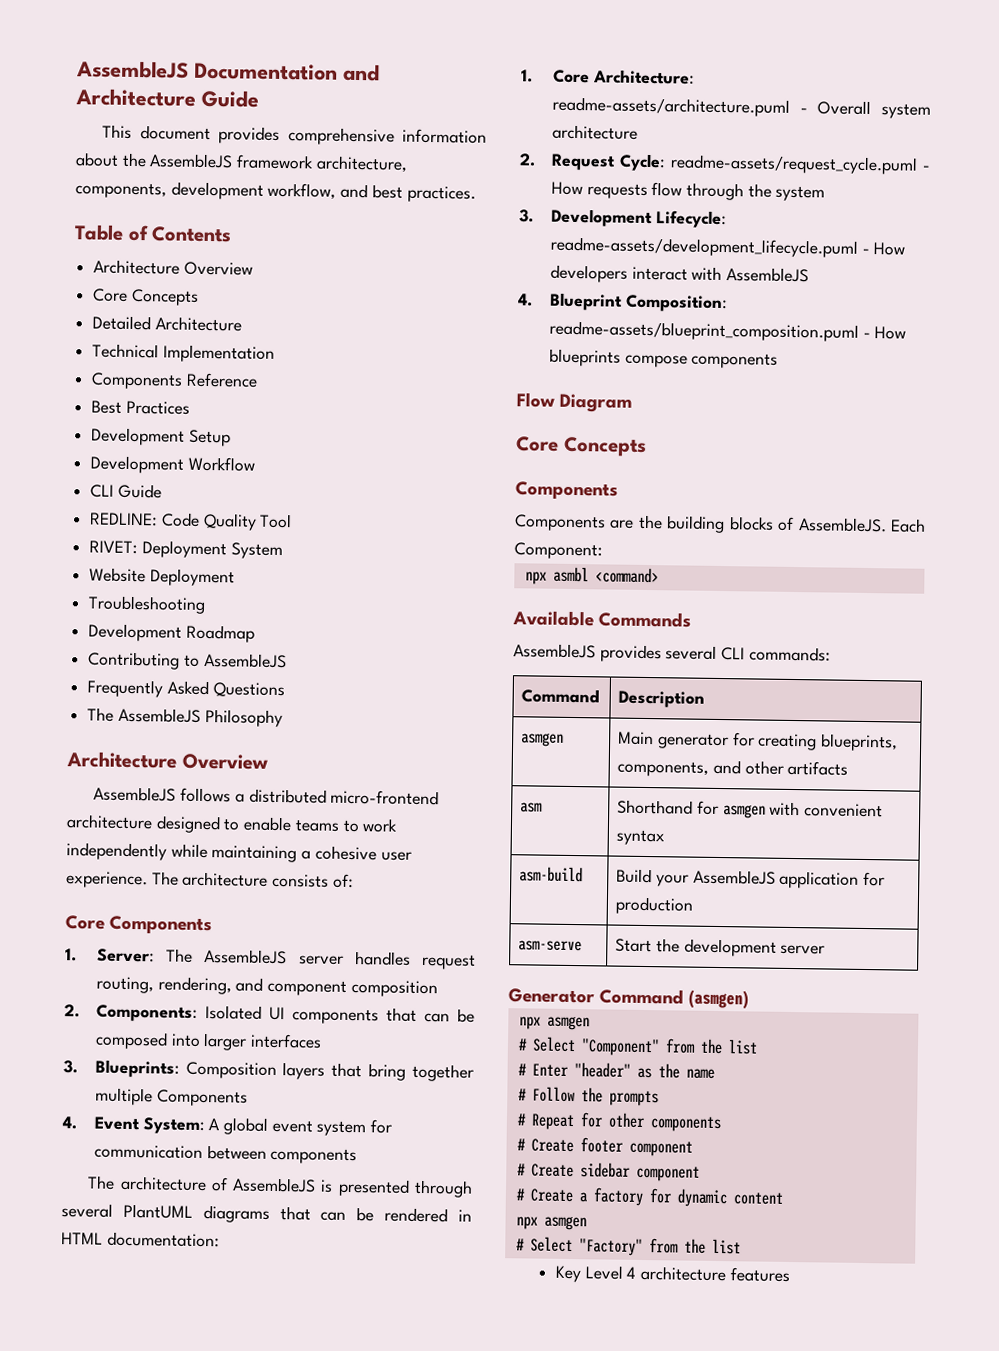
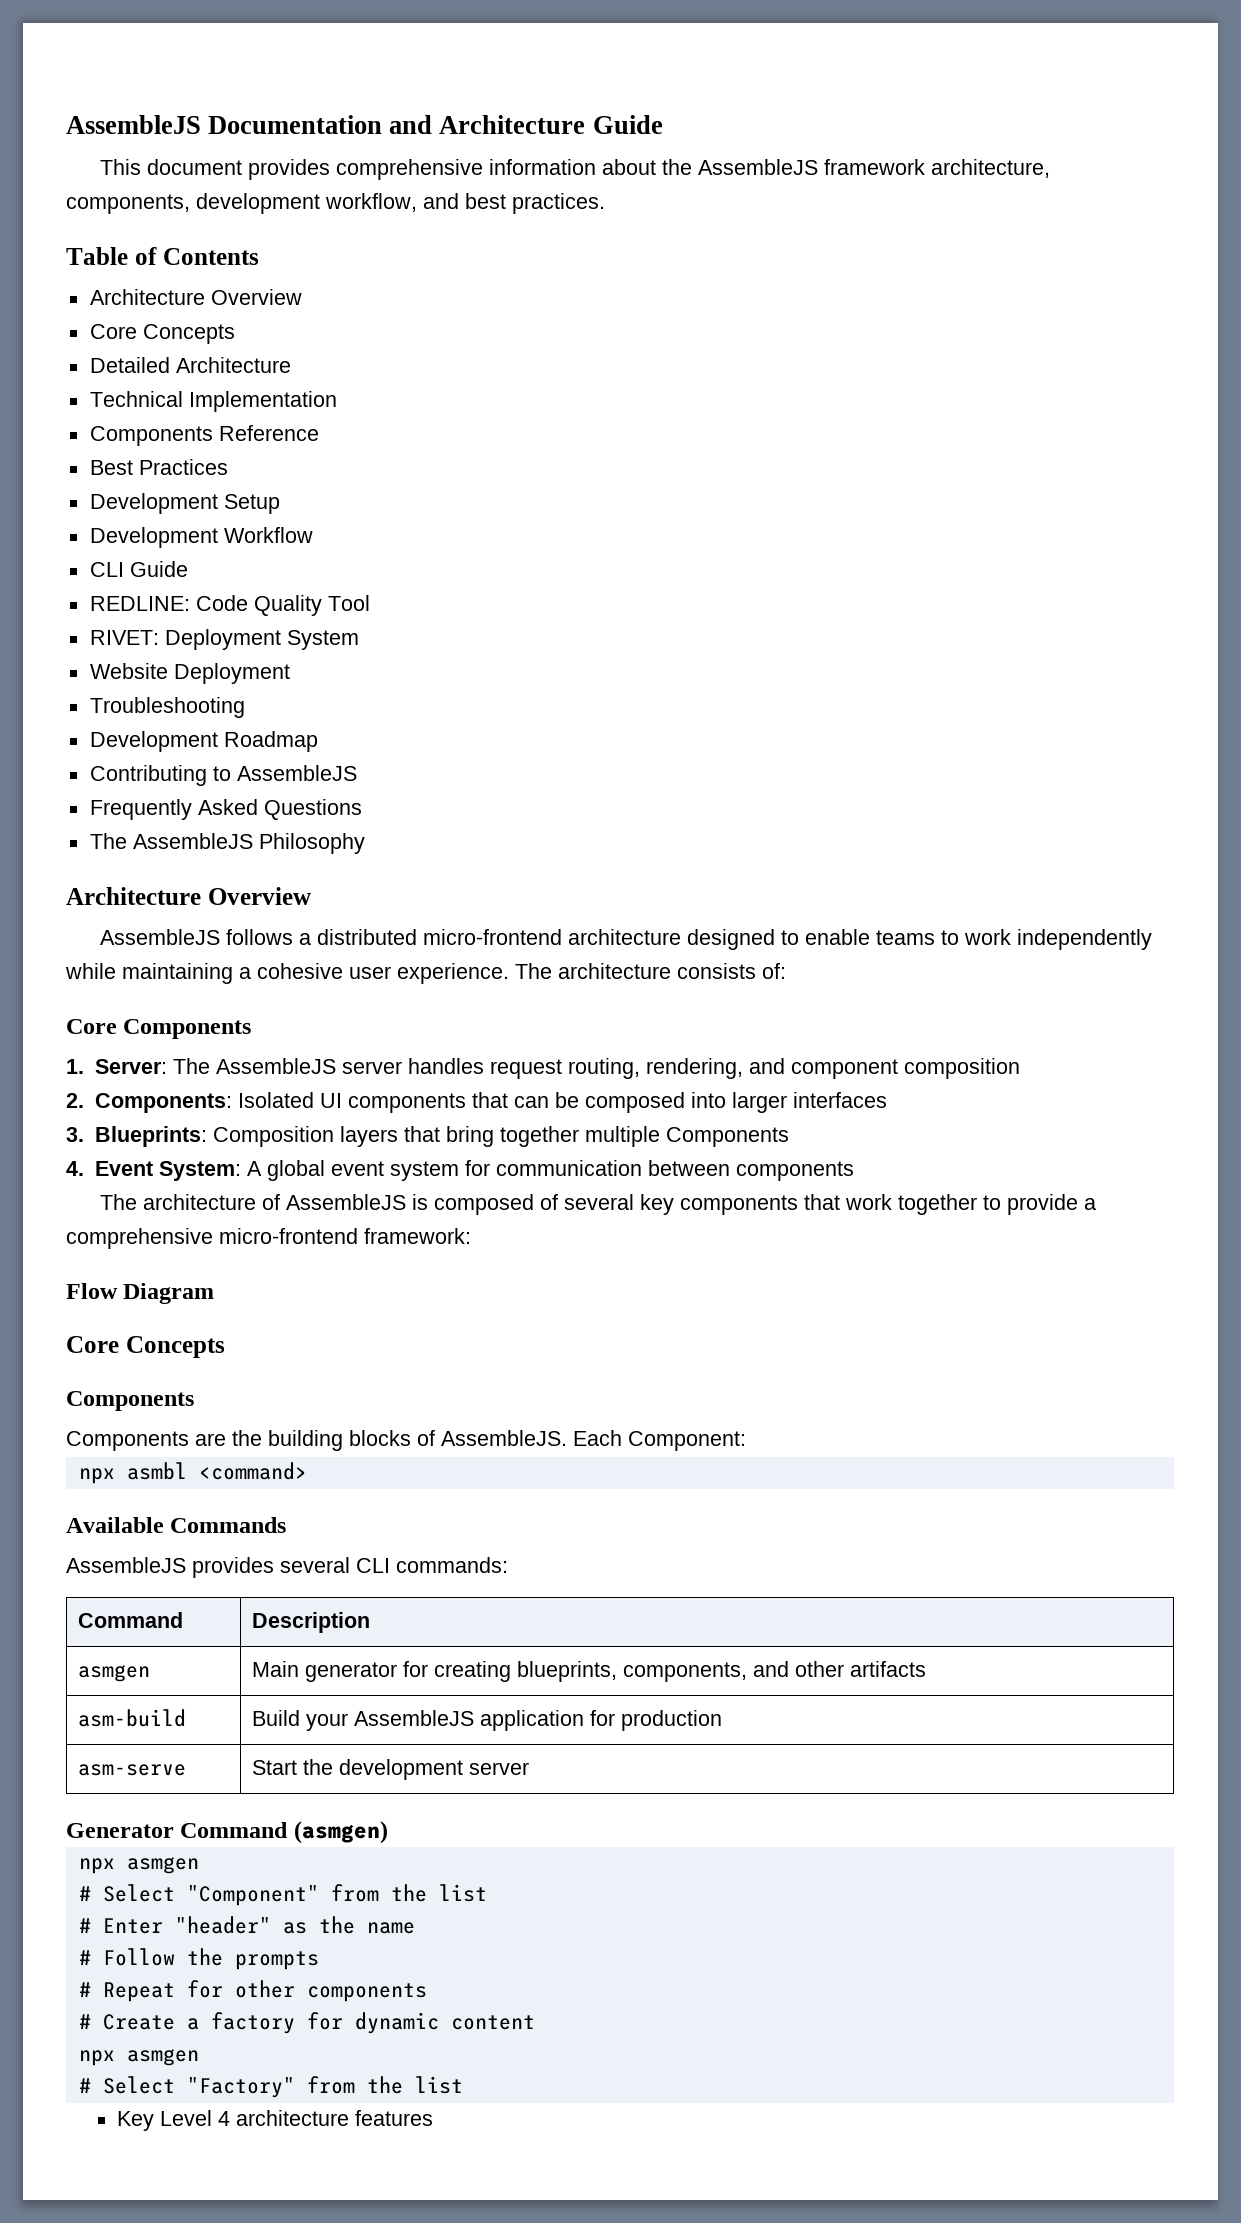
- The architecture of AssembleJS is presented through several PlantUML diagrams that can be rendered in HTML documentation:
- 1. Core Architecture: readme-assets/architecture.puml - Overall system architecture
- 2. Request Cycle: readme-assets/request_cycle.puml - How requests flow through the system
- 3. Development Lifecycle: readme-assets/development_lifecycle.puml - How developers interact with AssembleJS
- 4. Blueprint Composition: readme-assets/blueprint_composition.puml - How blueprints compose components
+ The architecture of AssembleJS is composed of several key components that work together to provide a comprehensive micro-frontend framework:
- asm | Shorthand for asmgen with convenient syntax
- # Create footer component
- # Create sidebar component

